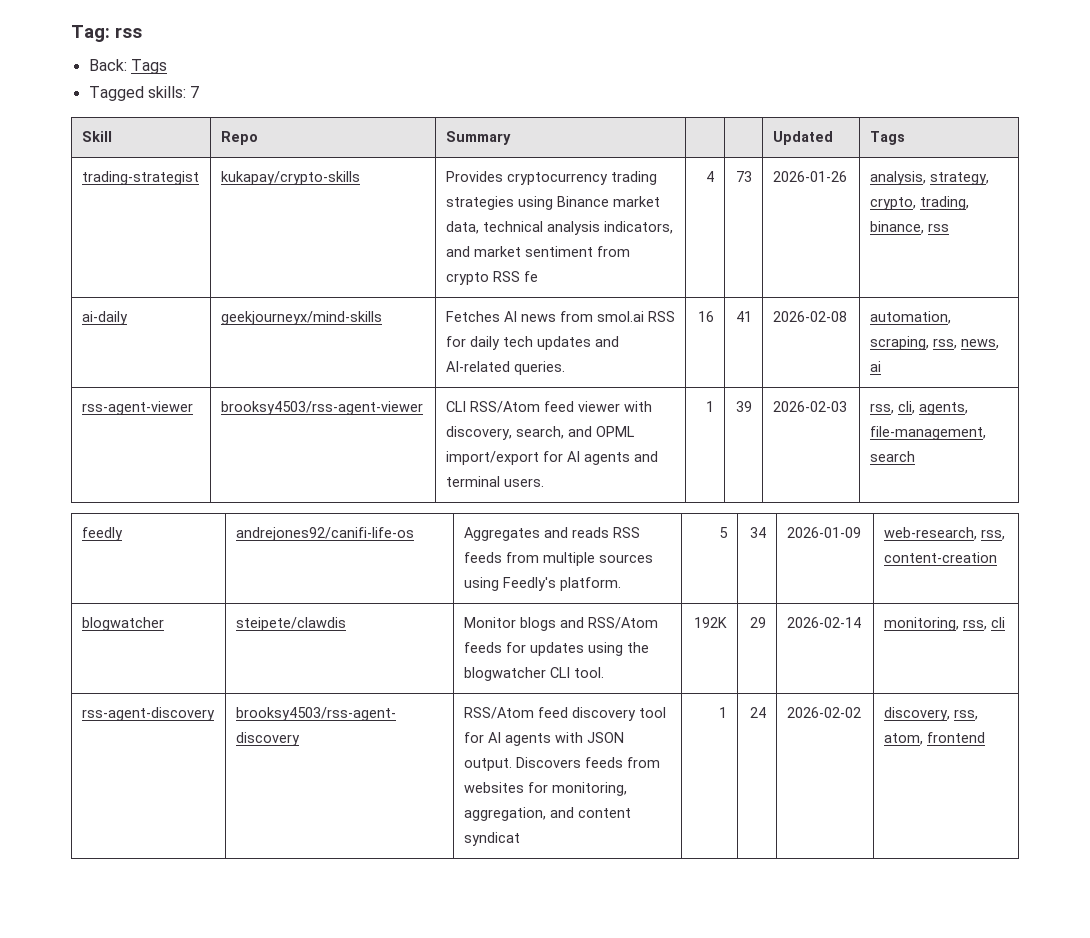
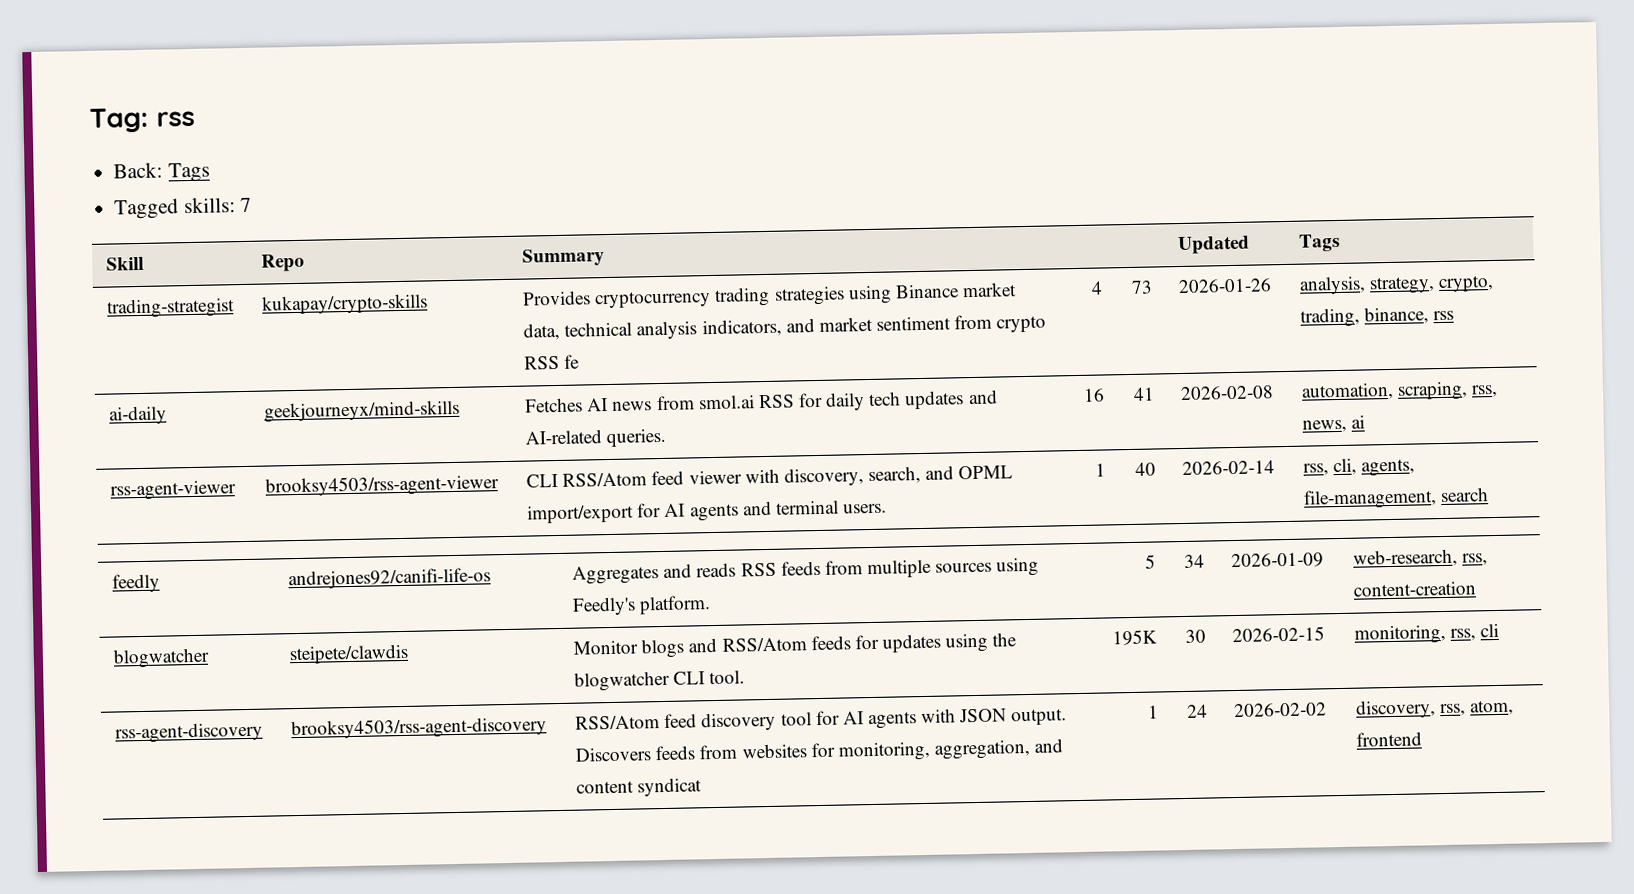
- rss-agent-viewer | brooksy4503/rss-agent-viewer | CLI RSS/Atom feed viewer with discovery, search, and OPML import/export for AI agents and terminal users. | 1 | 39 | 2026-02-03 | rss, cli, agents, file-management, search
+ rss-agent-viewer | brooksy4503/rss-agent-viewer | CLI RSS/Atom feed viewer with discovery, search, and OPML import/export for AI agents and terminal users. | 1 | 40 | 2026-02-14 | rss, cli, agents, file-management, search
- blogwatcher | steipete/clawdis | Monitor blogs and RSS/Atom feeds for updates using the blogwatcher CLI tool. | 192K | 29 | 2026-02-14 | monitoring, rss, cli
+ blogwatcher | steipete/clawdis | Monitor blogs and RSS/Atom feeds for updates using the blogwatcher CLI tool. | 195K | 30 | 2026-02-15 | monitoring, rss, cli

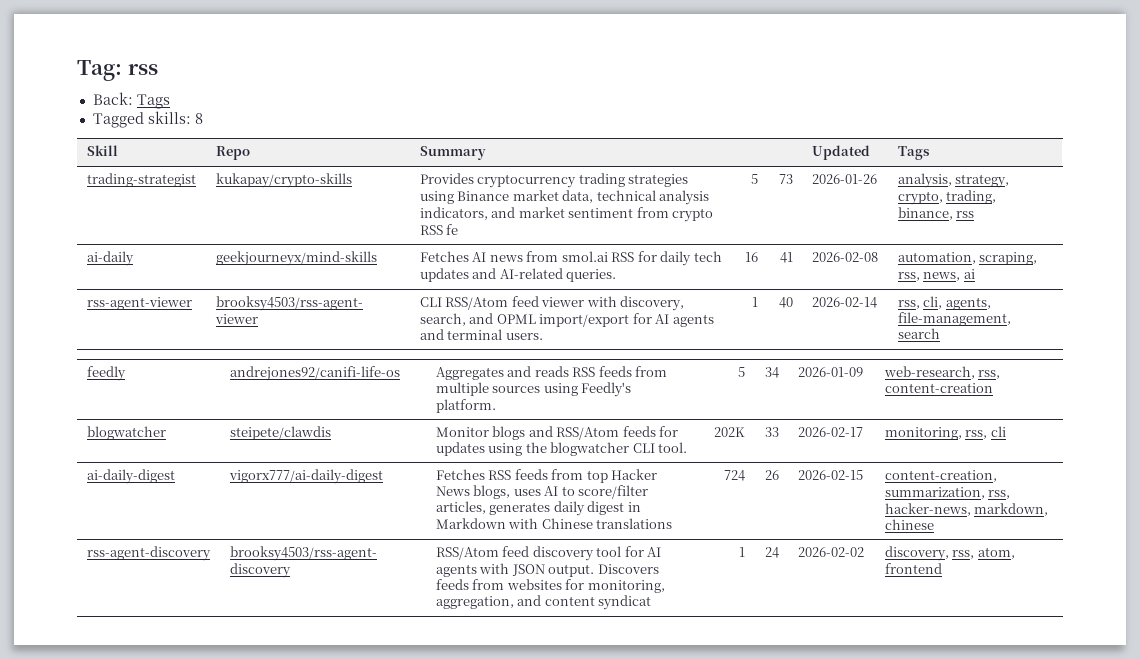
- Tagged skills: 7
+ Tagged skills: 8
- trading-strategist | kukapay/crypto-skills | Provides cryptocurrency trading strategies using Binance market data, technical analysis indicators, and market sentiment from crypto RSS fe | 4 | 73 | 2026-01-26 | analysis, strategy, crypto, trading, binance, rss
+ trading-strategist | kukapay/crypto-skills | Provides cryptocurrency trading strategies using Binance market data, technical analysis indicators, and market sentiment from crypto RSS fe | 5 | 73 | 2026-01-26 | analysis, strategy, crypto, trading, binance, rss
- blogwatcher | steipete/clawdis | Monitor blogs and RSS/Atom feeds for updates using the blogwatcher CLI tool. | 195K | 30 | 2026-02-15 | monitoring, rss, cli
+ blogwatcher | steipete/clawdis | Monitor blogs and RSS/Atom feeds for updates using the blogwatcher CLI tool. | 202K | 33 | 2026-02-17 | monitoring, rss, cli
+ ai-daily-digest | vigorx777/ai-daily-digest | Fetches RSS feeds from top Hacker News blogs, uses AI to score/filter articles, generates daily digest in Markdown with Chinese translations | 724 | 26 | 2026-02-15 | content-creation, summarization, rss, hacker-news, markdown, chinese

